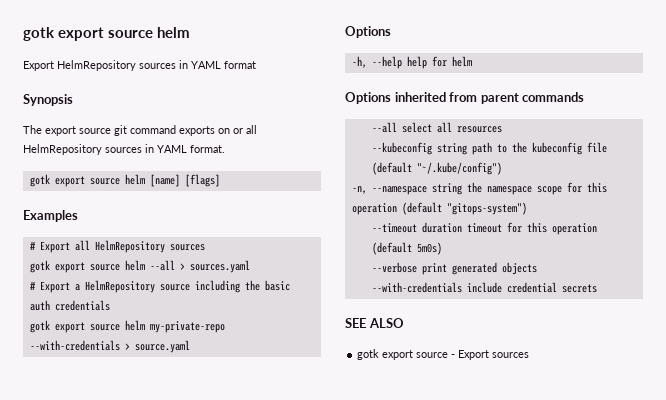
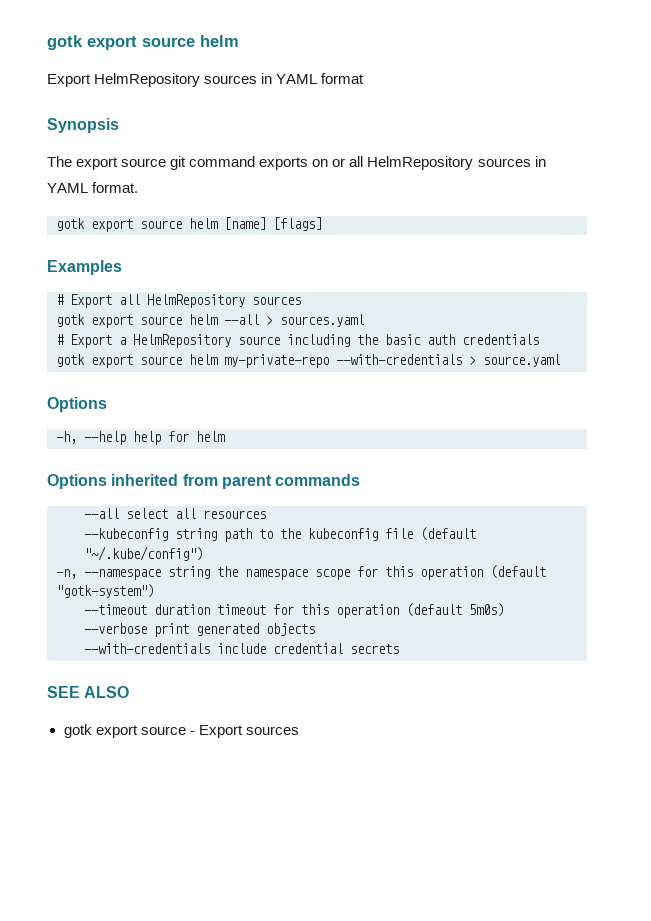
- -n, --namespace string the namespace scope for this operation (default "gitops-system")
+ -n, --namespace string the namespace scope for this operation (default "gotk-system")

